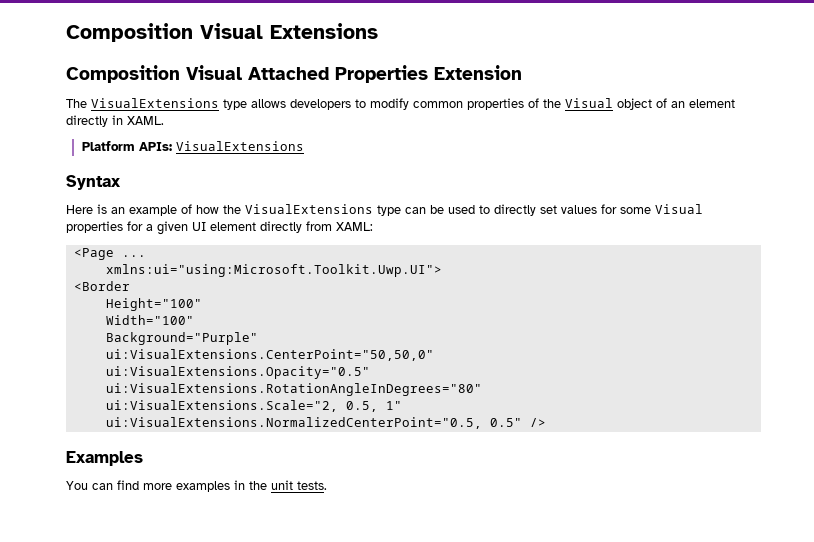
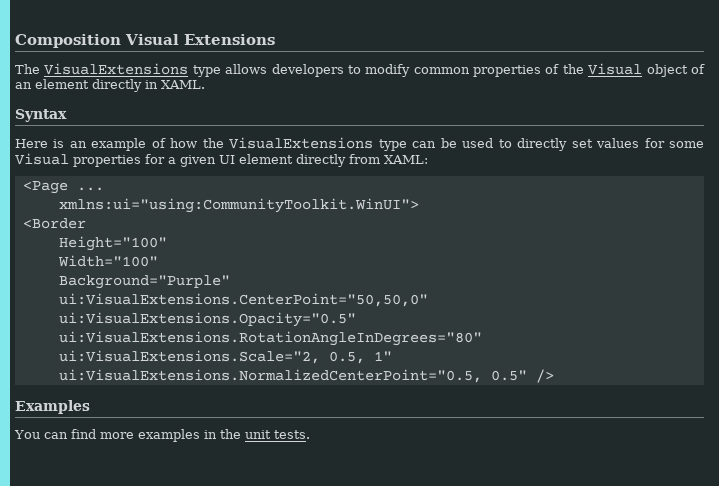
- Composition Visual Attached Properties Extension
- Platform APIs: VisualExtensions
- xmlns:ui="using:Microsoft.Toolkit.Uwp.UI">
+ xmlns:ui="using:CommunityToolkit.WinUI">

